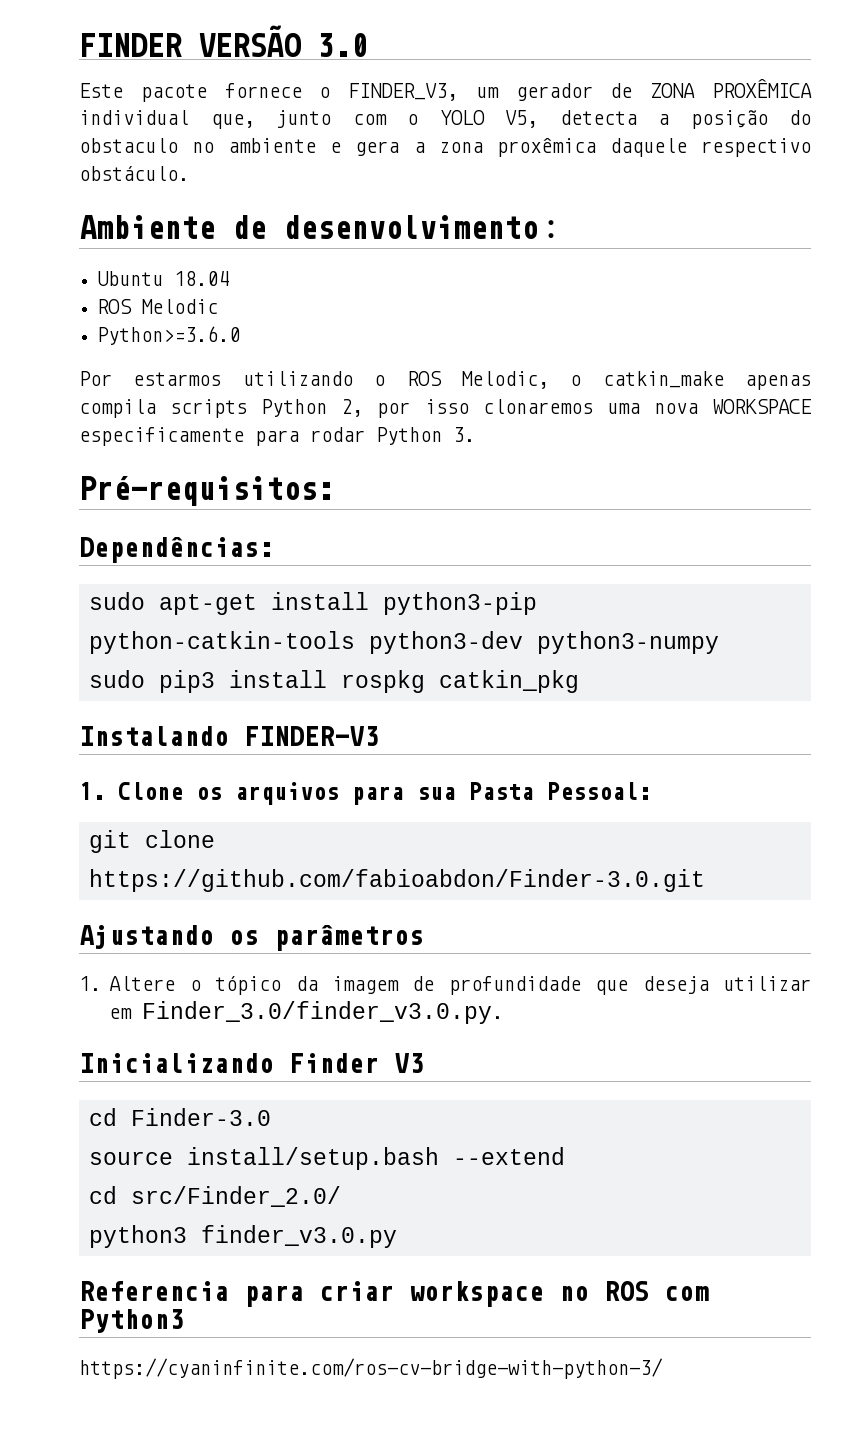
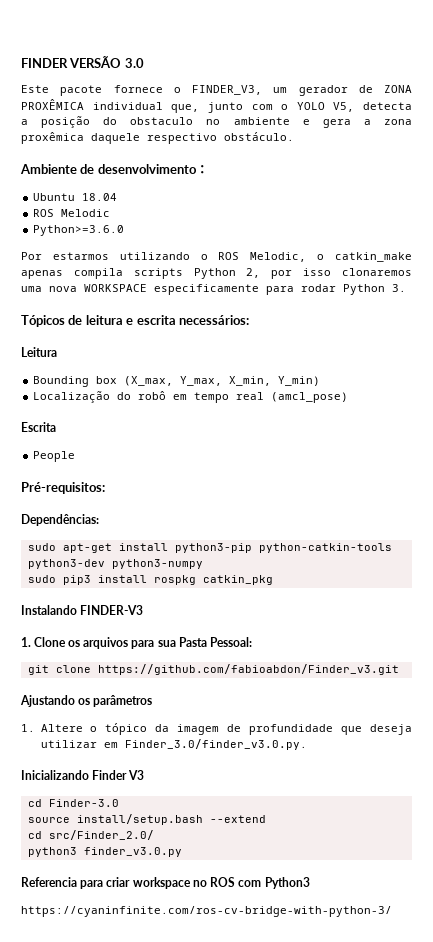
+ Tópicos de leitura e escrita necessários:
+ Leitura
+ Bounding box (X_max, Y_max, X_min, Y_min)
+ Localização do robô em tempo real (amcl_pose)
+ Escrita
+ People
- git clone https://github.com/fabioabdon/Finder-3.0.git
+ git clone https://github.com/fabioabdon/Finder_v3.git

